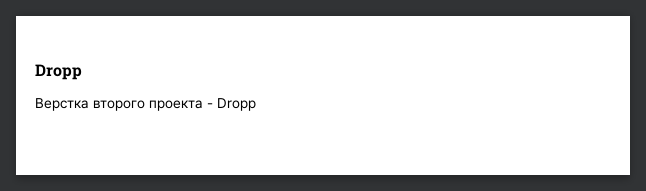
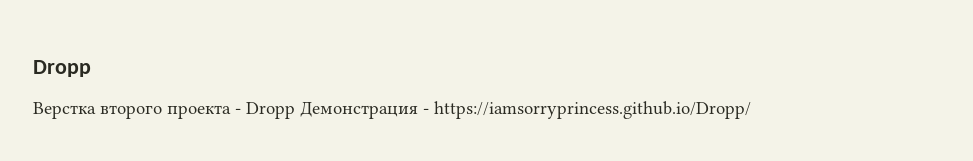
- Верстка второго проекта - Dropp
+ Верстка второго проекта - Dropp Демонстрация - https://iamsorryprincess.github.io/Dropp/

